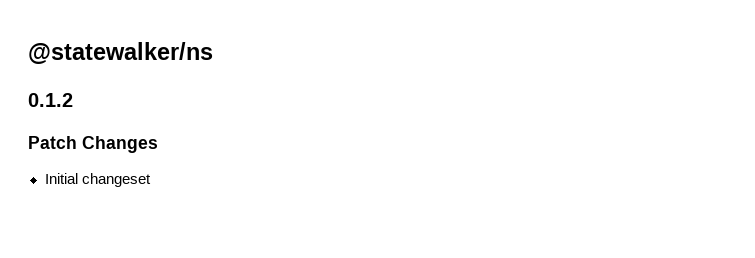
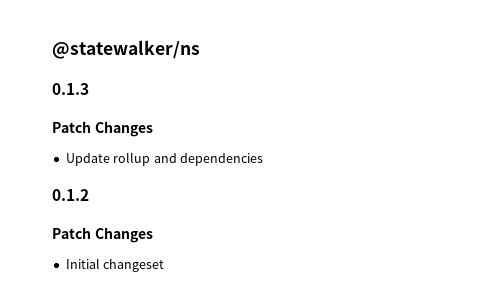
+ 0.1.3
+ Patch Changes
+ Update rollup and dependencies

